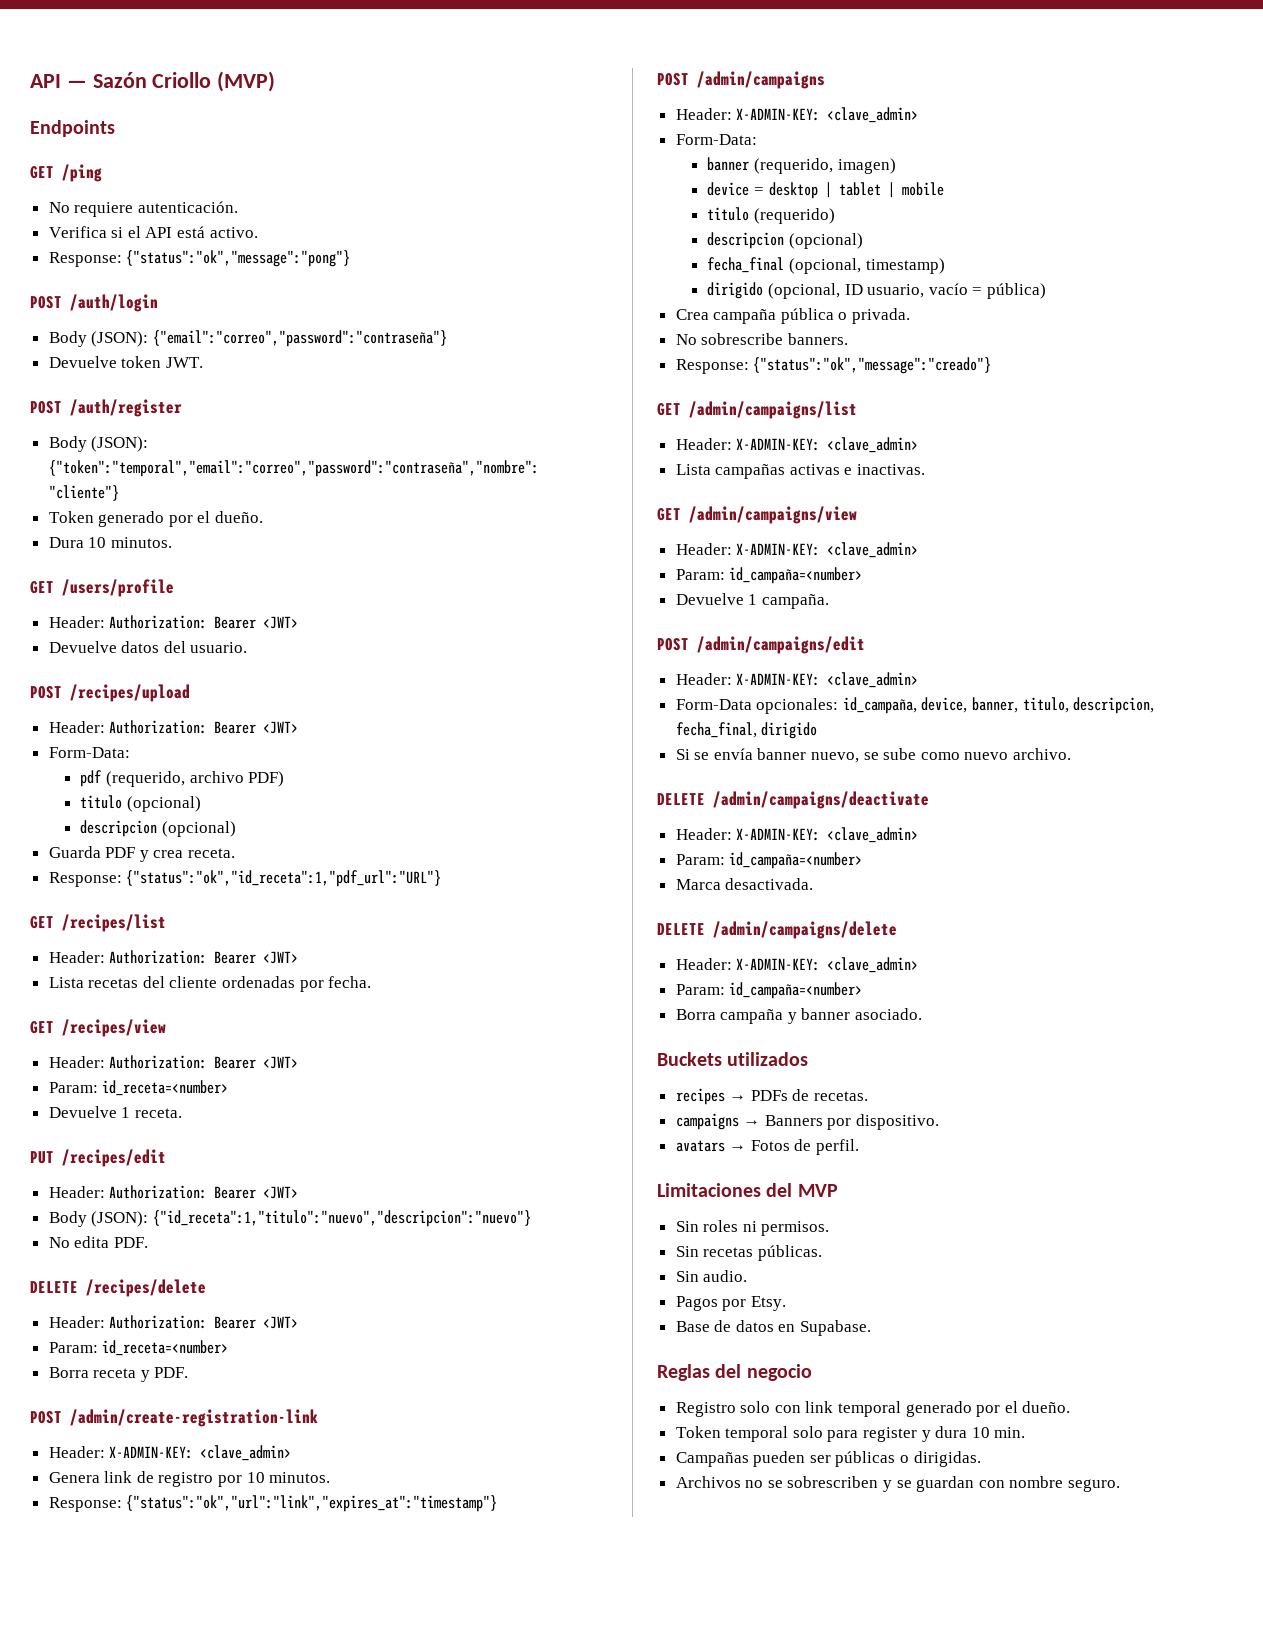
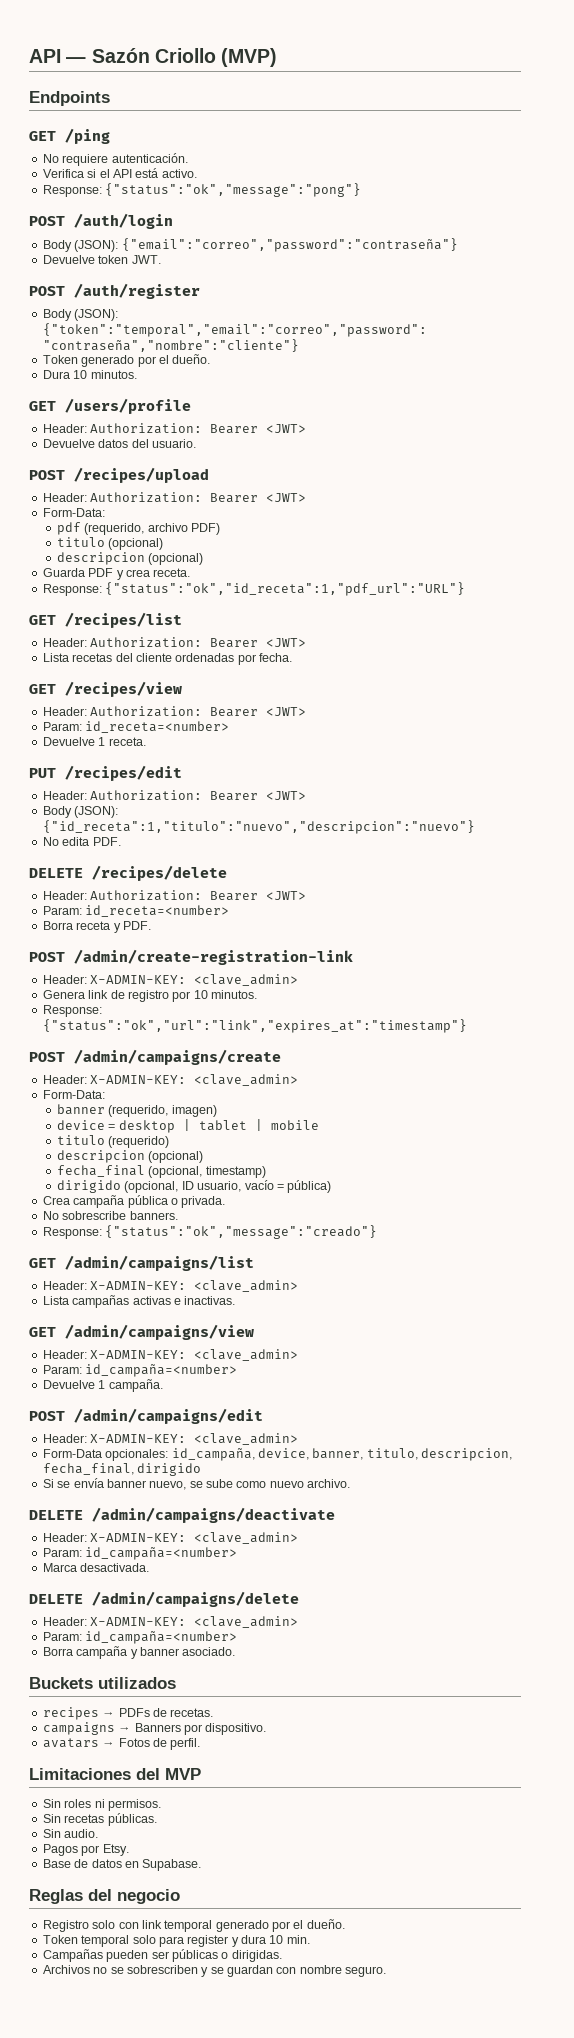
- POST /admin/campaigns
+ POST /admin/campaigns/create

